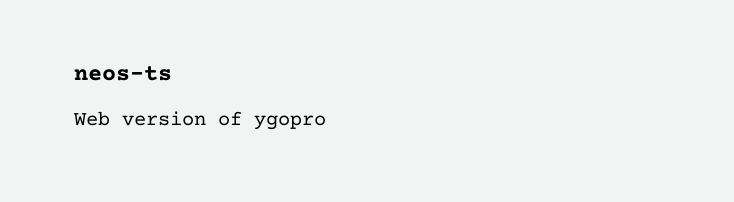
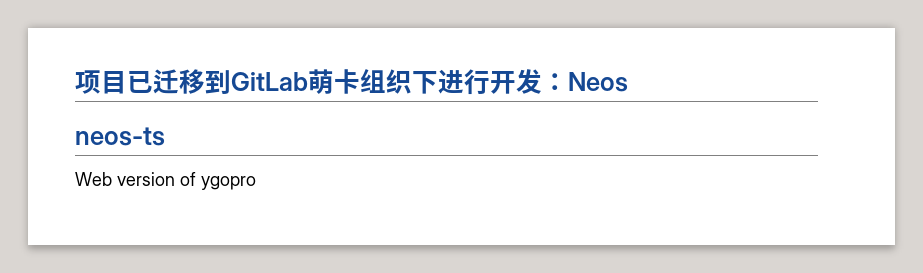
+ 项目已迁移到GitLab萌卡组织下进行开发：Neos

